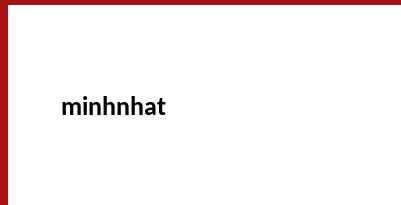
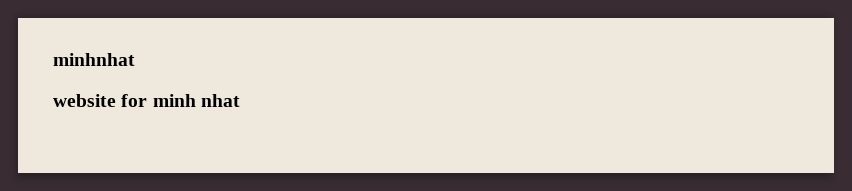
+ website for minh nhat

